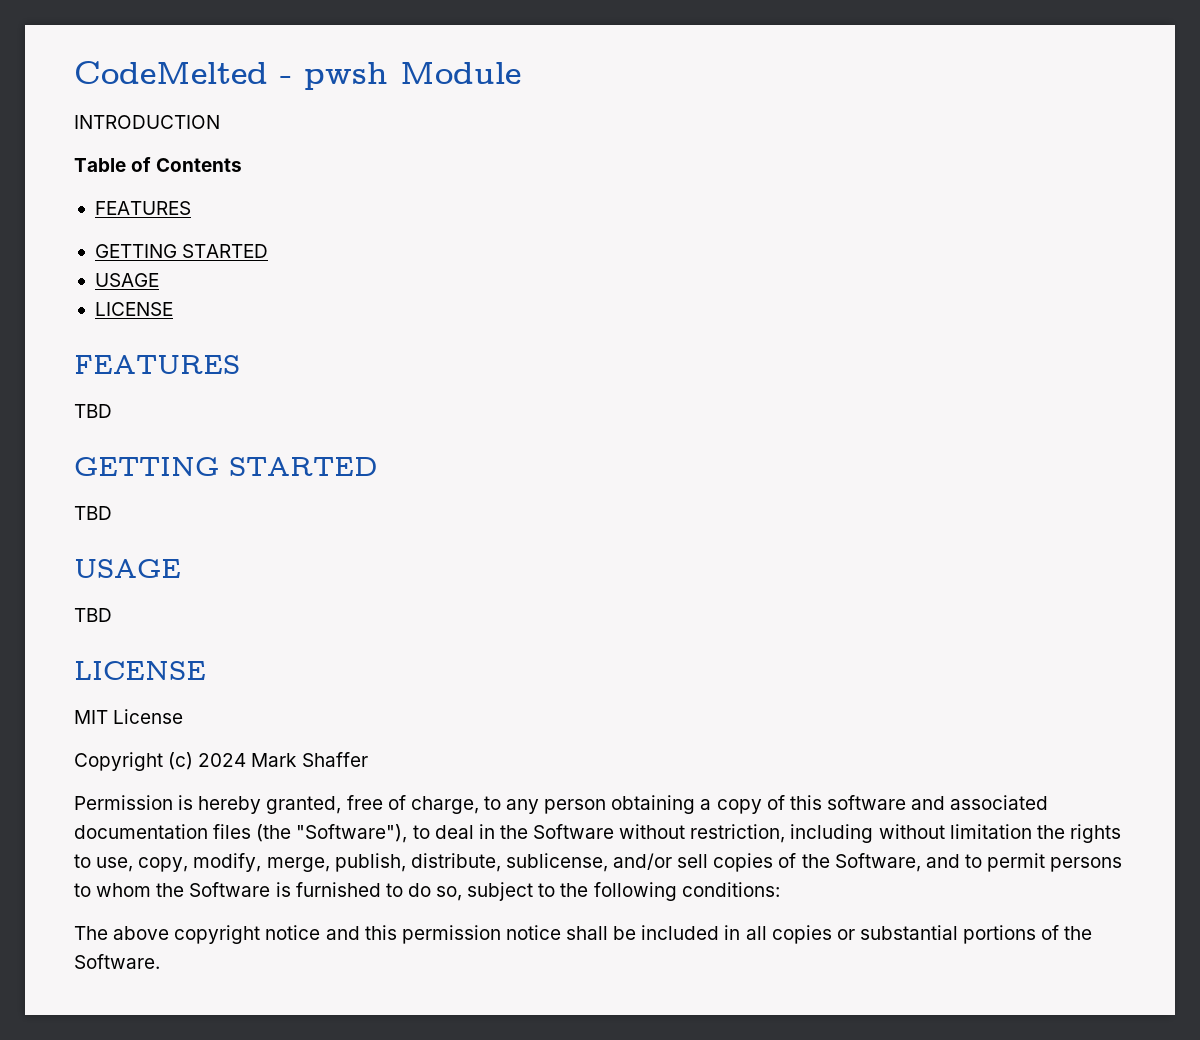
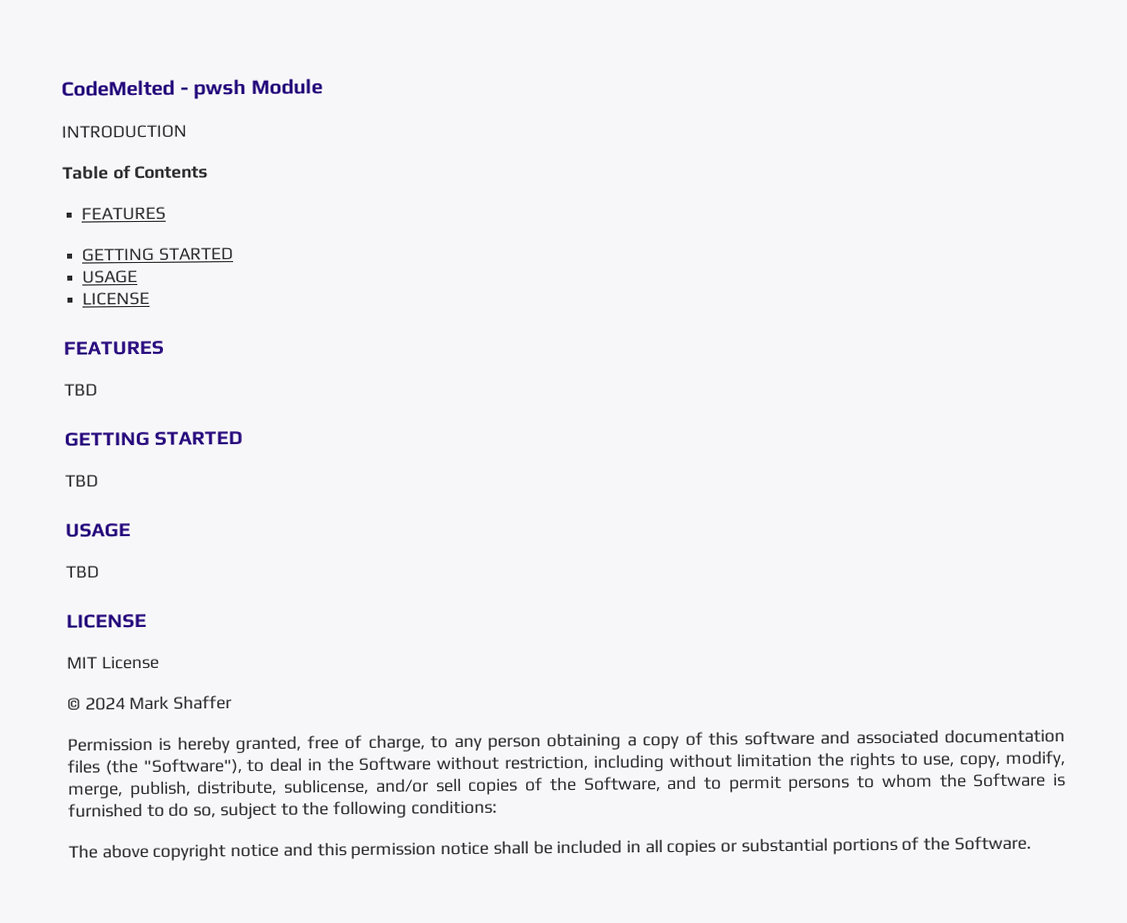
- Copyright (c) 2024 Mark Shaffer
+ © 2024 Mark Shaffer

